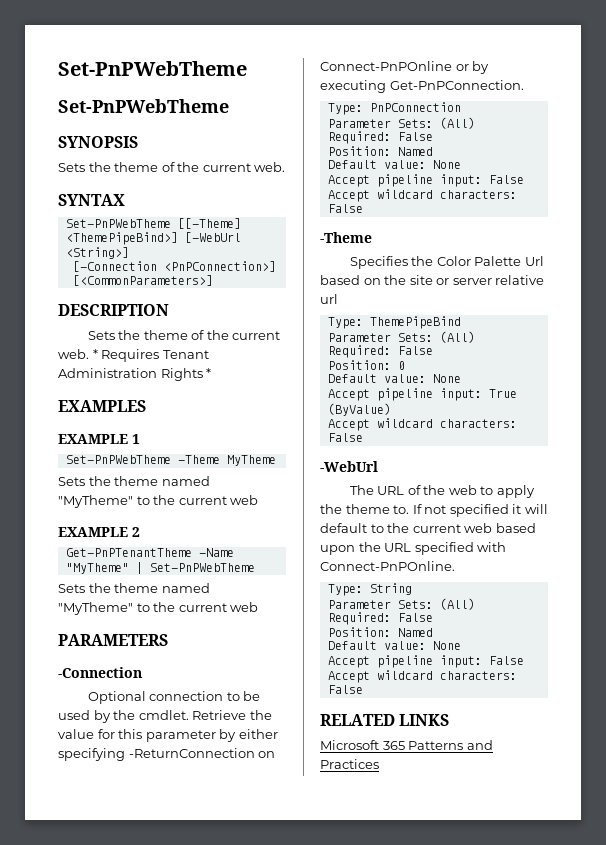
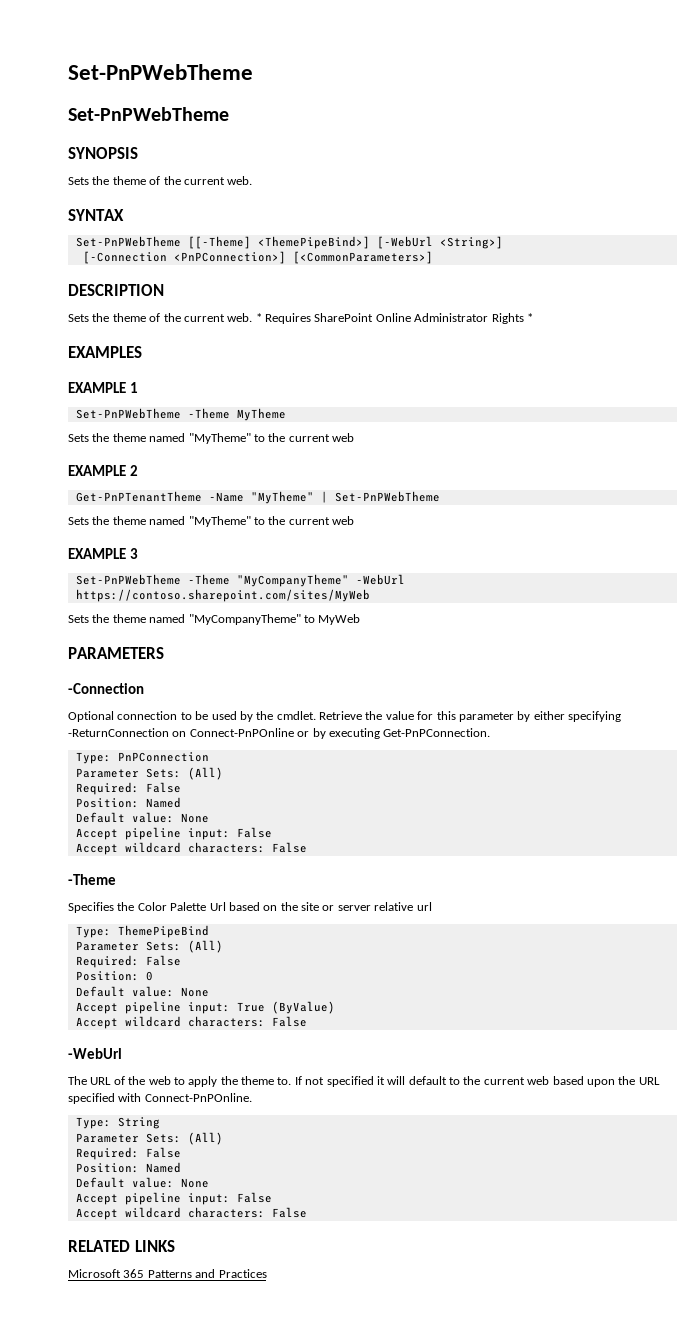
- * Requires Tenant Administration Rights *
+ * Requires SharePoint Online Administrator Rights *
+ EXAMPLE 3
+ Set-PnPWebTheme -Theme "MyCompanyTheme" -WebUrl https://contoso.sharepoint.com/sites/MyWeb
+ Sets the theme named "MyCompanyTheme" to MyWeb

